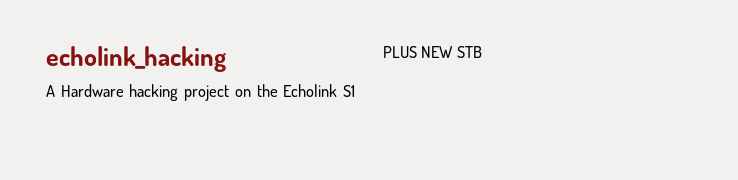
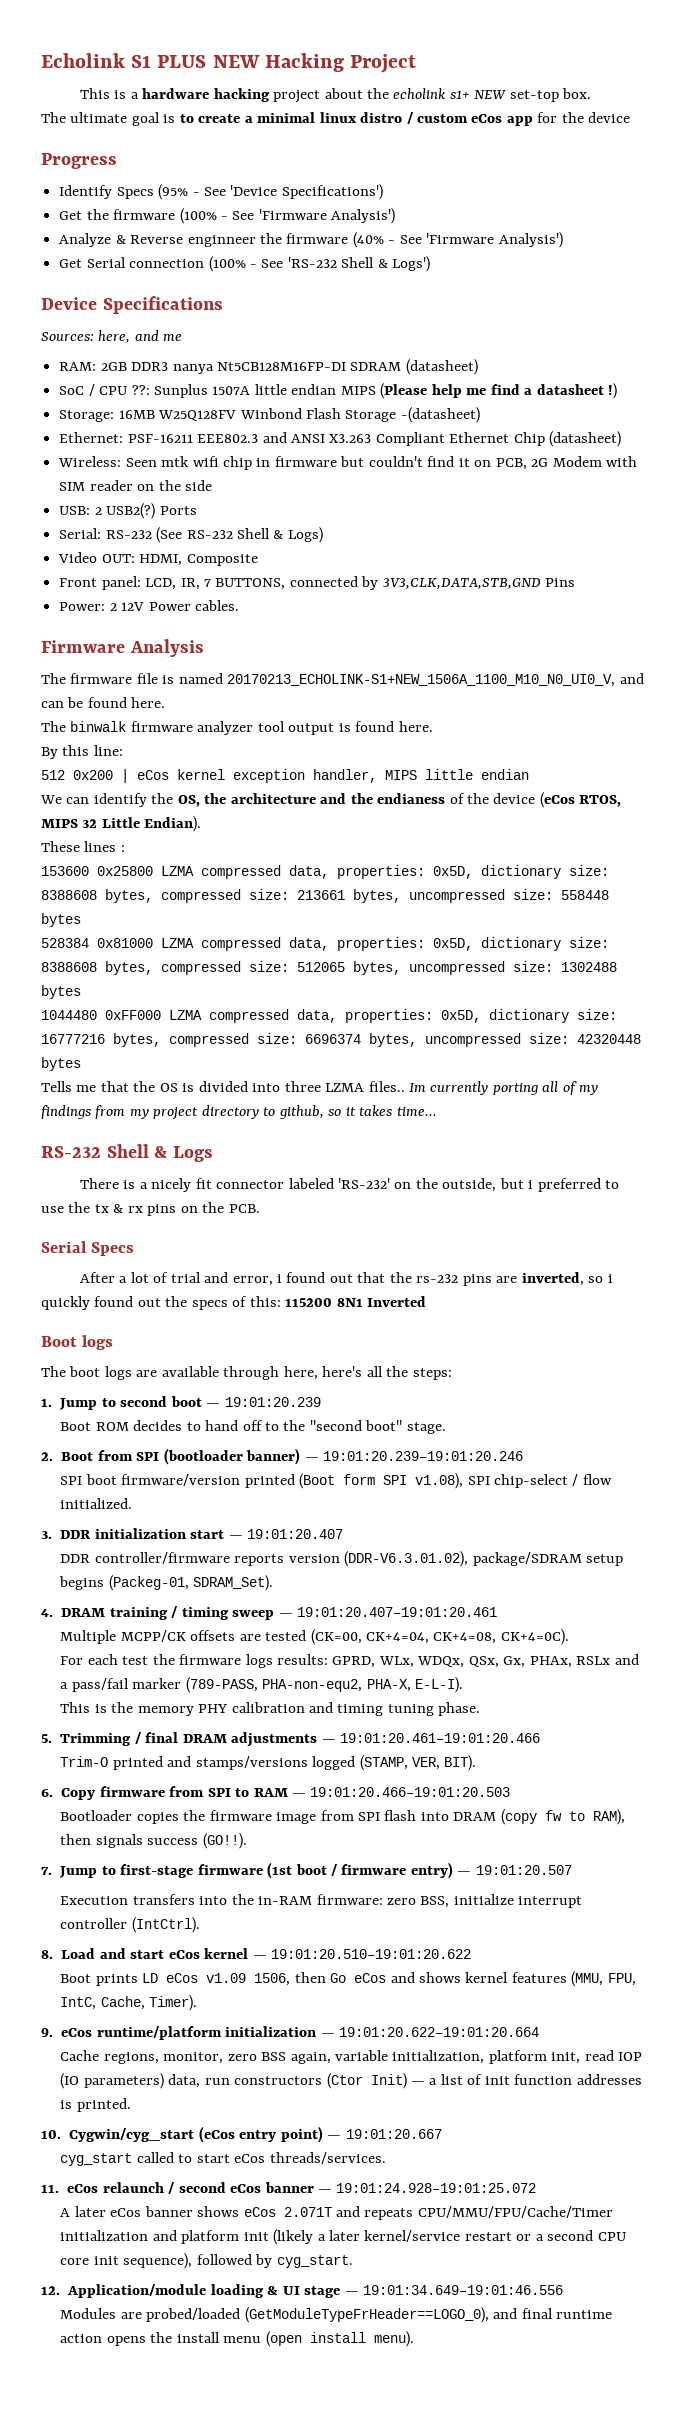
- echolink_hacking
- A Hardware hacking project on the Echolink S1 PLUS NEW STB
+ Echolink S1 PLUS NEW Hacking Project
+ This is a hardware hacking project about the echolink s1+ NEW set-top box.
+ The ultimate goal is to create a minimal linux distro / custom eCos app for the device
+ Progress
+ Identify Specs (95% - See 'Device Specifications')
+ Get the firmware (100% - See 'Firmware Analysis')
+ Analyze & Reverse enginneer the firmware (40% - See 'Firmware Analysis')
+ Get Serial connection (100% - See 'RS-232 Shell & Logs')
+ Device Specifications
+ Sources: here, and me
+ RAM: 2GB DDR3 nanya Nt5CB128M16FP-DI SDRAM (datasheet)
+ SoC / CPU ??: Sunplus 1507A little endian MIPS (Please help me find a datasheet !)
+ Storage: 16MB W25Q128FV Winbond Flash Storage -(datasheet)
+ Ethernet: PSF-16211 EEE802.3 and ANSI X3.263 Compliant Ethernet Chip (datasheet)
+ Wireless: Seen mtk wifi chip in firmware but couldn't find it on PCB, 2G Modem with SIM reader on the side
+ USB: 2 USB2(?) Ports
+ Serial: RS-232 (See RS-232 Shell & Logs)
+ Video OUT: HDMI, Composite
+ Front panel: LCD, IR, 7 BUTTONS, connected by 3V3,CLK,DATA,STB,GND Pins
+ Power: 2 12V Power cables.
+ Firmware Analysis
+ The firmware file is named 20170213_ECHOLINK-S1+NEW_1506A_1100_M10_N0_UI0_V, and can be found here.
+ The binwalk firmware analyzer tool output is found here.
+ By this line:
+ 512 0x200 | eCos kernel exception handler, MIPS little endian
+ We can identify the OS, the architecture and the endianess of the device (eCos RTOS, MIPS 32 Little Endian).
+ These lines :
+ 153600 0x25800 LZMA compressed data, properties: 0x5D, dictionary size: 8388608 bytes, compressed size: 213661 bytes, uncompressed size: 558448 bytes
+ 528384 0x81000 LZMA compressed data, properties: 0x5D, dictionary size: 8388608 bytes, compressed size: 512065 bytes, uncompressed size: 1302488 bytes
+ 1044480 0xFF000 LZMA compressed data, properties: 0x5D, dictionary size: 16777216 bytes, compressed size: 6696374 bytes, uncompressed size: 42320448 bytes
+ Tells me that the OS is divided into three LZMA files.. Im currently porting all of my findings from my project directory to github, so it takes time...
+ RS-232 Shell & Logs
+ There is a nicely fit connector labeled 'RS-232' on the outside, but i preferred to use the tx & rx pins on the PCB.
+ Serial Specs
+ After a lot of trial and error, i found out that the rs-232 pins are inverted, so i quickly found out the specs of this: 115200 8N1 Inverted
+ Boot logs
+ The boot logs are available through here, here's all the steps:
+ 1. Jump to second boot — 19:01:20.239
+ Boot ROM decides to hand off to the "second boot" stage.
+ 2. Boot from SPI (bootloader banner) — 19:01:20.239–19:01:20.246
+ SPI boot firmware/version printed (Boot form SPI v1.08), SPI chip-select / flow initialized.
+ 3. DDR initialization start — 19:01:20.407
+ DDR controller/firmware reports version (DDR-V6.3.01.02), package/SDRAM setup begins (Packeg-01, SDRAM_Set).
+ 4. DRAM training / timing sweep — 19:01:20.407–19:01:20.461
+ Multiple MCPP/CK offsets are tested (CK=00, CK+4=04, CK+4=08, CK+4=0C).
+ For each test the firmware logs results: GPRD, WLx, WDQx, QSx, Gx, PHAx, RSLx and a pass/fail marker (789-PASS, PHA-non-equ2, PHA-X, E-L-I).
+ This is the memory PHY calibration and timing tuning phase.
+ 5. Trimming / final DRAM adjustments — 19:01:20.461–19:01:20.466
+ Trim-O printed and stamps/versions logged (STAMP, VER, BIT).
+ 6. Copy firmware from SPI to RAM — 19:01:20.466–19:01:20.503
+ Bootloader copies the firmware image from SPI flash into DRAM (copy fw to RAM), then signals success (GO!!).
+ 7. Jump to first-stage firmware (1st boot / firmware entry) — 19:01:20.507
+ Execution transfers into the in-RAM firmware: zero BSS, initialize interrupt controller (IntCtrl).
+ 8. Load and start eCos kernel — 19:01:20.510–19:01:20.622
+ Boot prints LD eCos v1.09 1506, then Go eCos and shows kernel features (MMU, FPU, IntC, Cache, Timer).
+ 9. eCos runtime/platform initialization — 19:01:20.622–19:01:20.664
+ Cache regions, monitor, zero BSS again, variable initialization, platform init, read IOP (IO parameters) data, run constructors (Ctor Init) — a list of init function addresses is printed.
+ 10. Cygwin/cyg_start (eCos entry point) — 19:01:20.667
+ cyg_start called to start eCos threads/services.
+ 11. eCos relaunch / second eCos banner — 19:01:24.928–19:01:25.072
+ A later eCos banner shows eCos 2.071T and repeats CPU/MMU/FPU/Cache/Timer initialization and platform init (likely a later kernel/service restart or a second CPU core init sequence), followed by cyg_start.
+ 12. Application/module loading & UI stage — 19:01:34.649–19:01:46.556
+ Modules are probed/loaded (GetModuleTypeFrHeader==LOGO_0), and final runtime action opens the install menu (open install menu).

